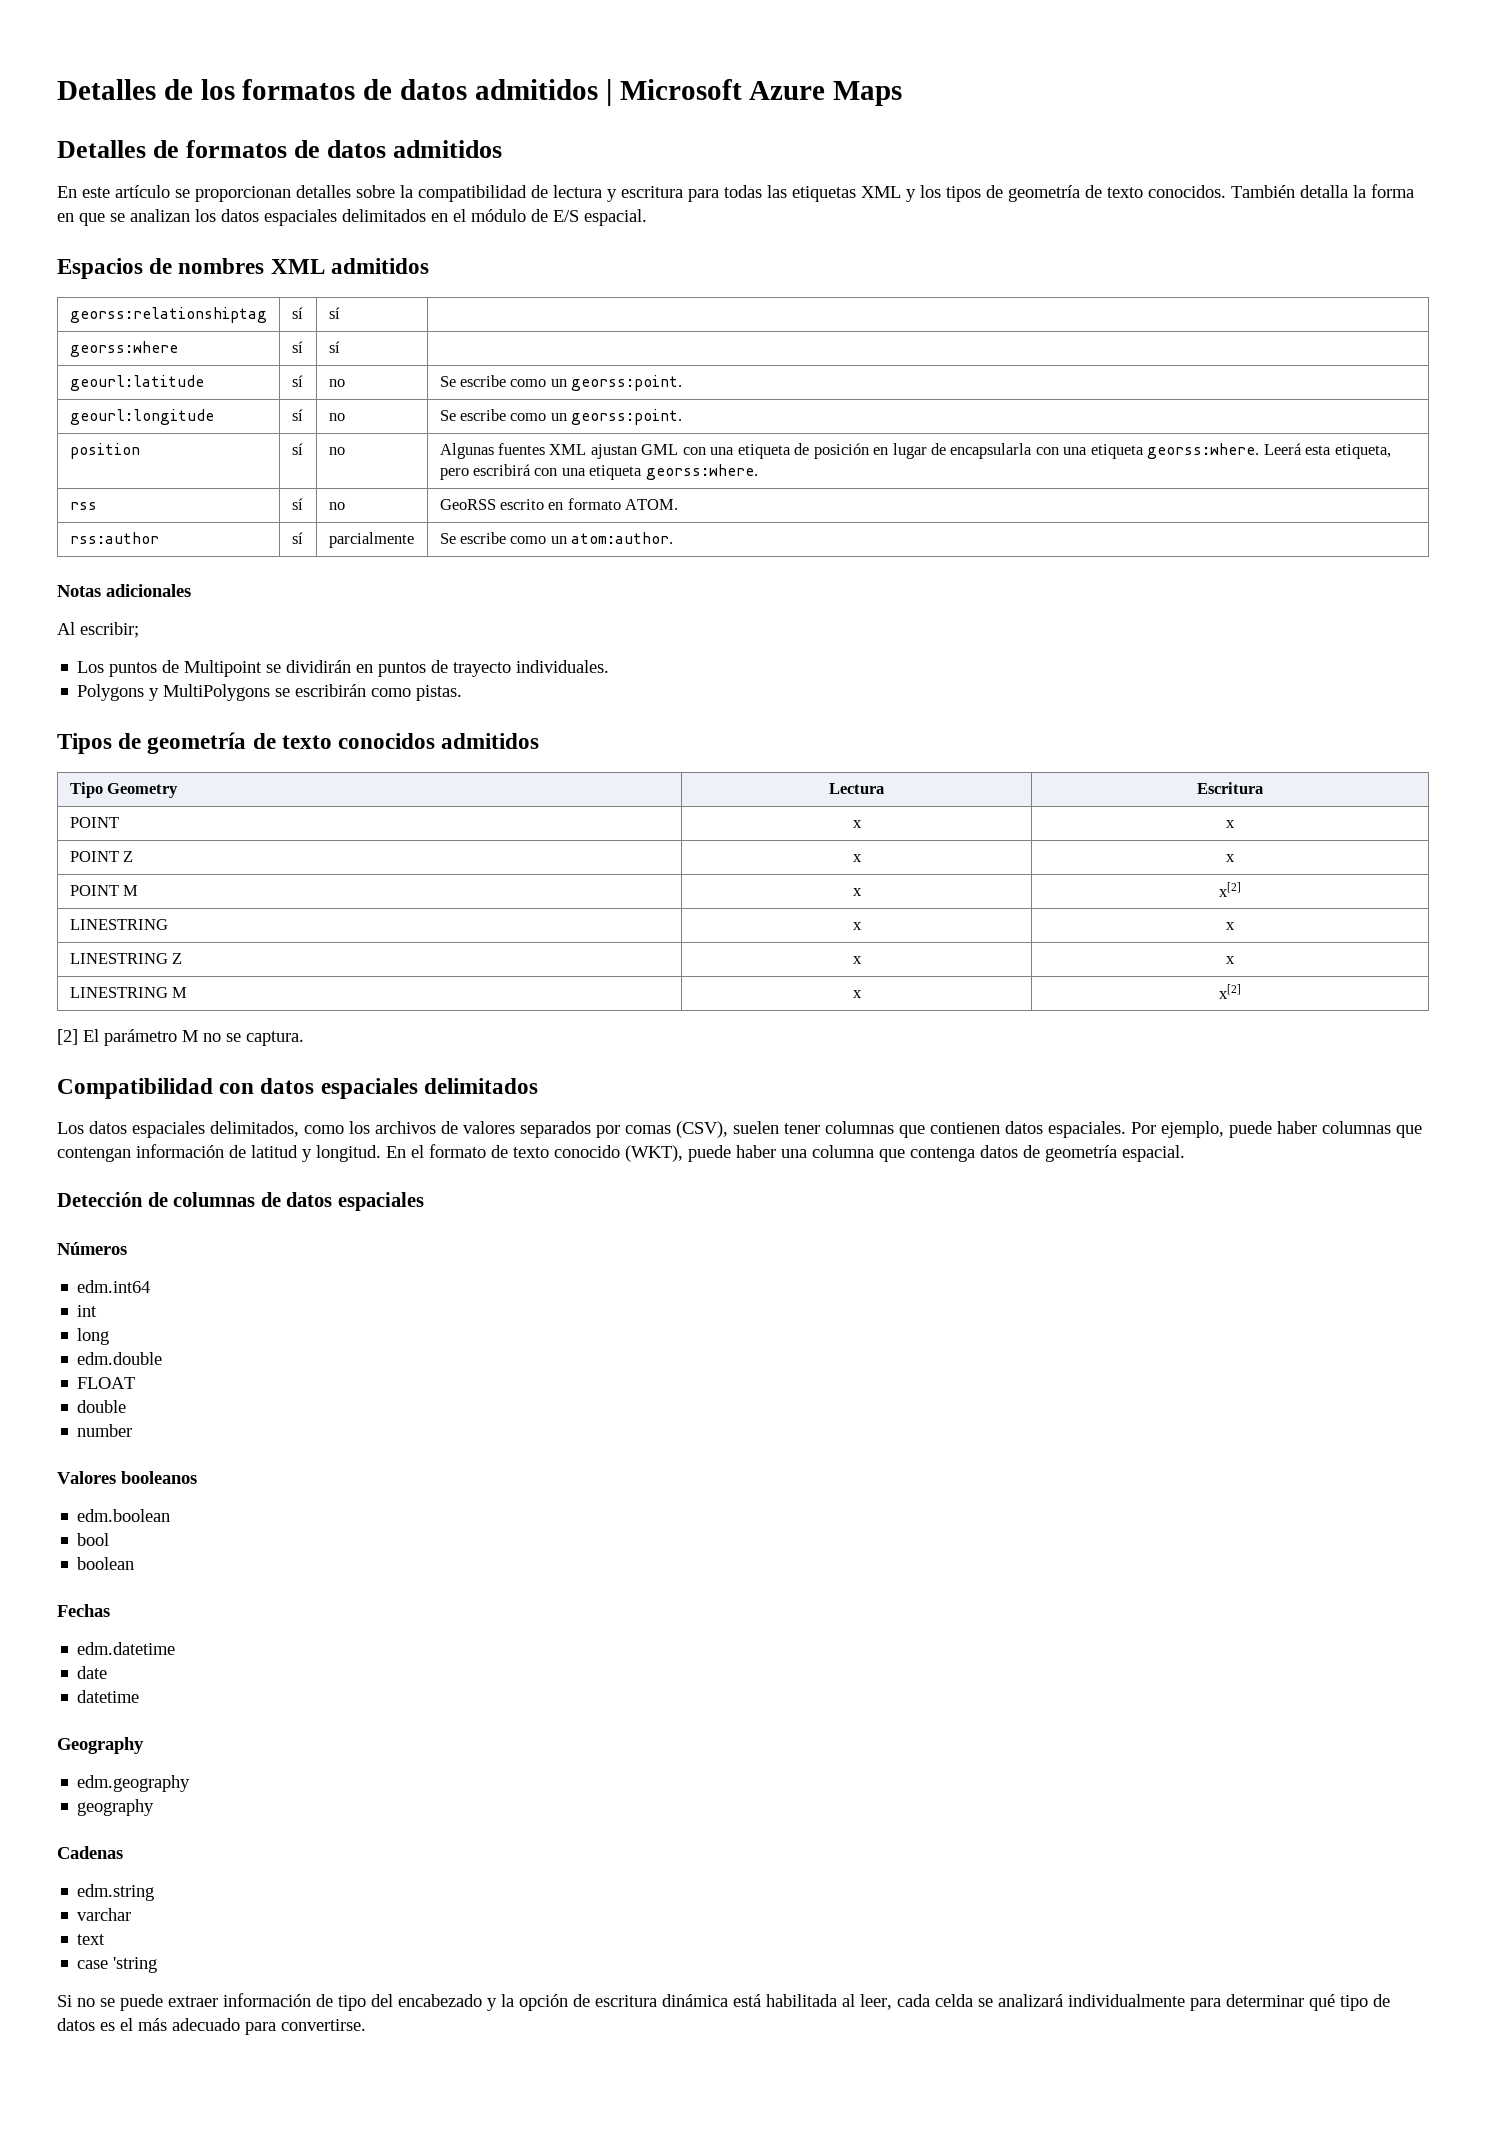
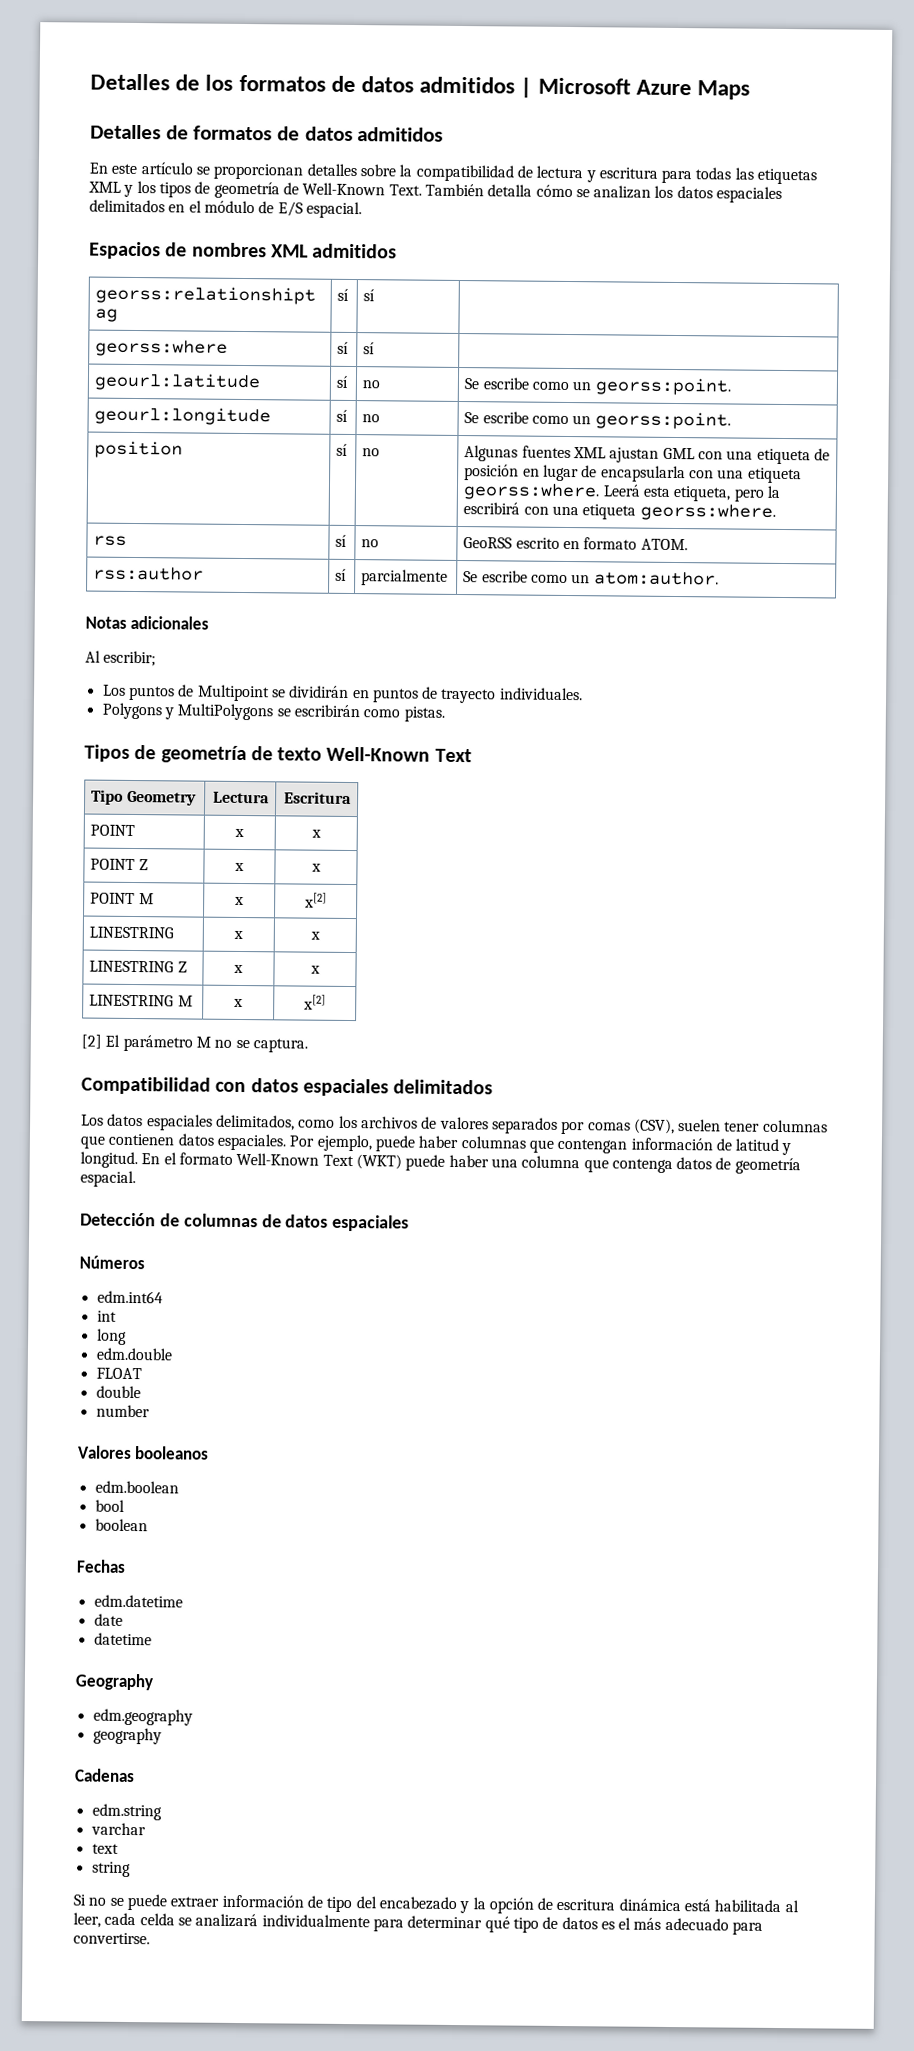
- En este artículo se proporcionan detalles sobre la compatibilidad de lectura y escritura para todas las etiquetas XML y los tipos de geometría de texto conocidos. También detalla la forma en que se analizan los datos espaciales delimitados en el módulo de E/S espacial.
+ En este artículo se proporcionan detalles sobre la compatibilidad de lectura y escritura para todas las etiquetas XML y los tipos de geometría de Well-Known Text. También detalla cómo se analizan los datos espaciales delimitados en el módulo de E/S espacial.
- position | sí | no | Algunas fuentes XML ajustan GML con una etiqueta de posición en lugar de encapsularla con una etiqueta georss:where. Leerá esta etiqueta, pero escribirá con una etiqueta georss:where.
+ position | sí | no | Algunas fuentes XML ajustan GML con una etiqueta de posición en lugar de encapsularla con una etiqueta georss:where. Leerá esta etiqueta, pero la escribirá con una etiqueta georss:where.
- Tipos de geometría de texto conocidos admitidos
+ Tipos de geometría de texto Well-Known Text
- En el formato de texto conocido (WKT), puede haber una columna que contenga datos de geometría espacial.
+ En el formato Well-Known Text (WKT) puede haber una columna que contenga datos de geometría espacial.
- case 'string
+ string

